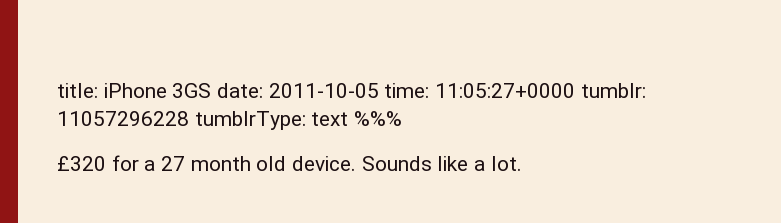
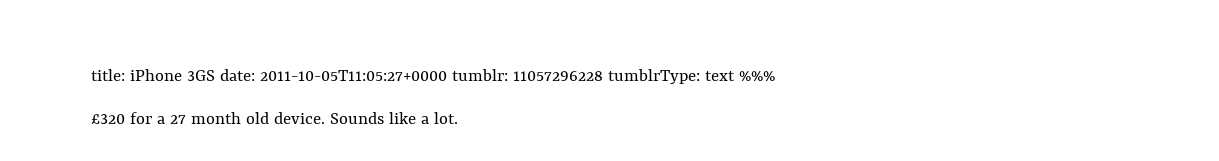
- title: iPhone 3GS date: 2011-10-05 time: 11:05:27+0000 tumblr: 11057296228 tumblrType: text %%%
+ title: iPhone 3GS date: 2011-10-05T11:05:27+0000 tumblr: 11057296228 tumblrType: text %%%

